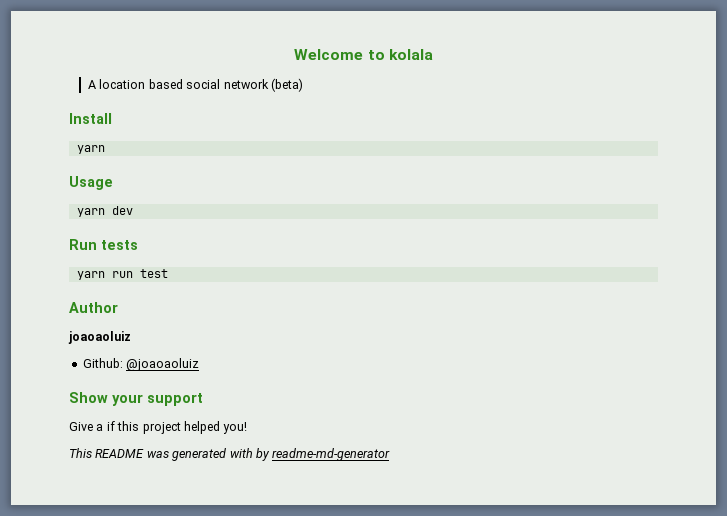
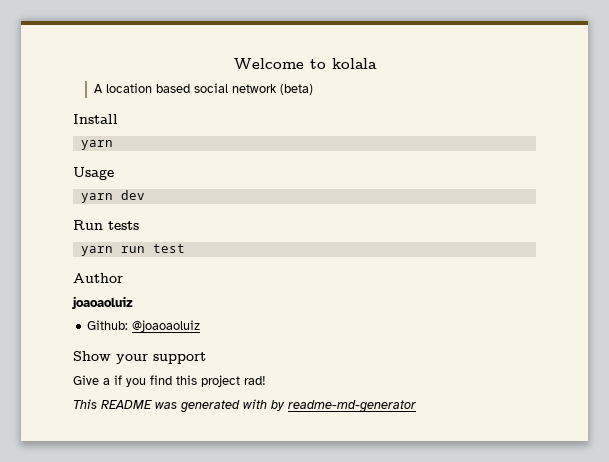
- Give a if this project helped you!
+ Give a if you find this project rad!

